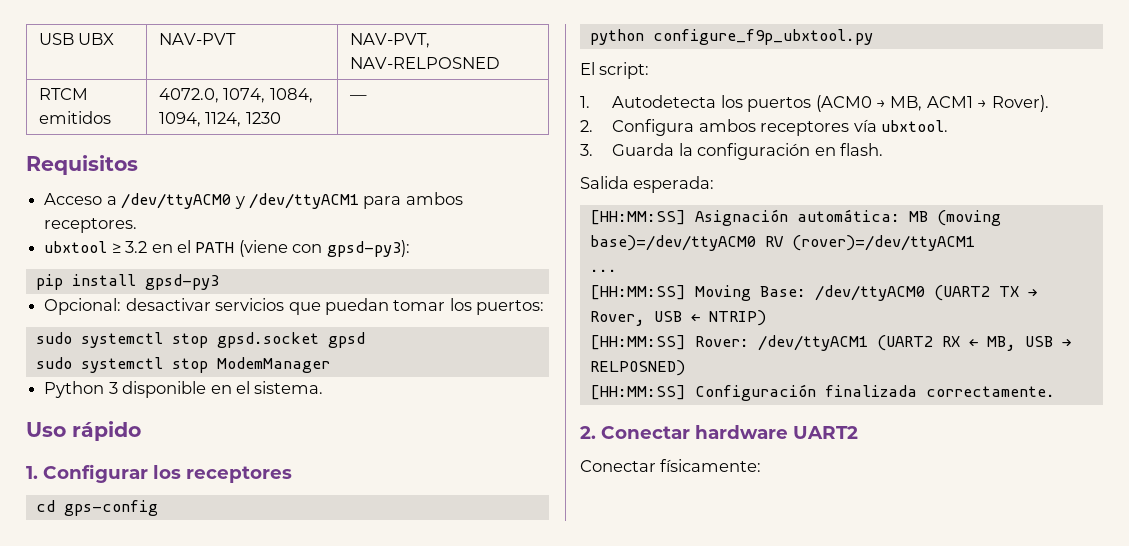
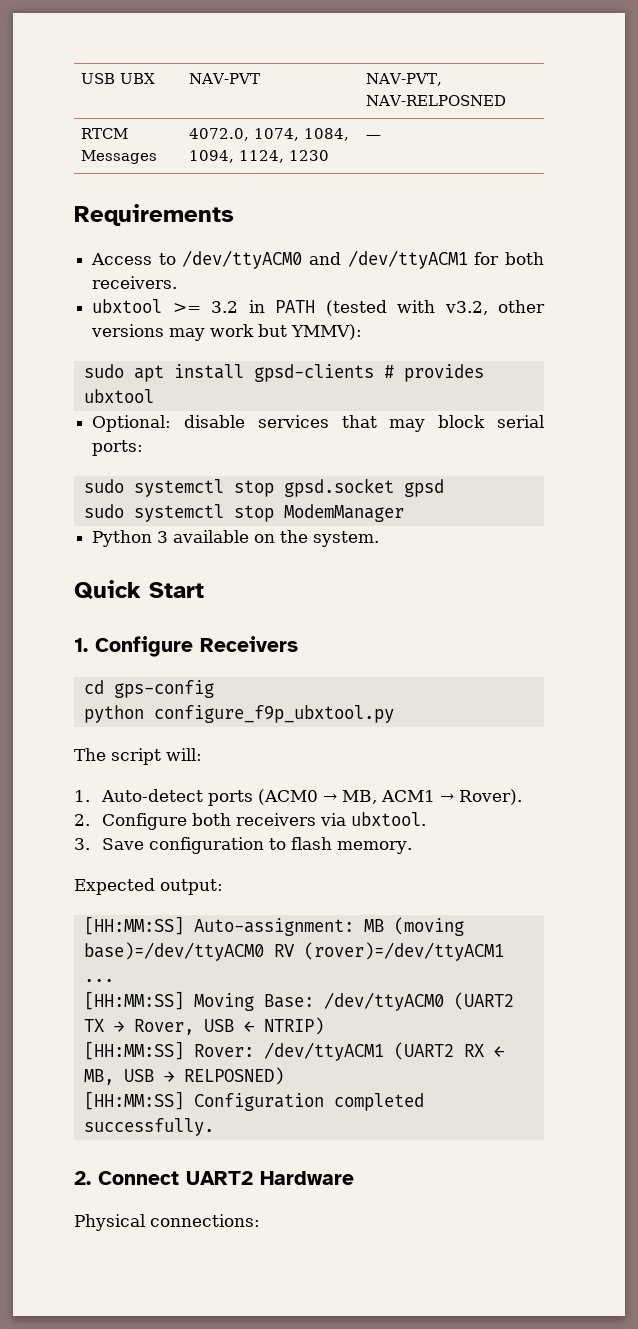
- RTCM emitidos | 4072.0, 1074, 1084, 1094, 1124, 1230 | —
+ RTCM Messages | 4072.0, 1074, 1084, 1094, 1124, 1230 | —
- Requisitos
- Acceso a /dev/ttyACM0 y /dev/ttyACM1 para ambos receptores.
- ubxtool ≥ 3.2 en el PATH (viene con gpsd-py3):
- pip install gpsd-py3
- Opcional: desactivar servicios que puedan tomar los puertos:
+ Requirements
+ Access to /dev/ttyACM0 and /dev/ttyACM1 for both receivers.
+ ubxtool >= 3.2 in PATH (tested with v3.2, other versions may work but YMMV):
+ sudo apt install gpsd-clients # provides ubxtool
+ Optional: disable services that may block serial ports:
- Python 3 disponible en el sistema.
- Uso rápido
- 1. Configurar los receptores
+ Python 3 available on the system.
+ Quick Start
+ 1. Configure Receivers
  cd gps-config
  python configure_f9p_ubxtool.py
- El script:
- 1. Autodetecta los puertos (ACM0 → MB, ACM1 → Rover).
+ The script will:
+ 1. Auto-detect ports (ACM0 → MB, ACM1 → Rover).
- 2. Configura ambos receptores vía ubxtool.
- 3. Guarda la configuración en flash.
- Salida esperada:
- [HH:MM:SS] Asignación automática: MB (moving base)=/dev/ttyACM0 RV (rover)=/dev/ttyACM1
+ 2. Configure both receivers via ubxtool.
+ 3. Save configuration to flash memory.
+ Expected output:
+ [HH:MM:SS] Auto-assignment: MB (moving base)=/dev/ttyACM0 RV (rover)=/dev/ttyACM1
- [HH:MM:SS] Configuración finalizada correctamente.
- 2. Conectar hardware UART2
- Conectar físicamente:
+ [HH:MM:SS] Configuration completed successfully.
+ 2. Connect UART2 Hardware
+ Physical connections:

